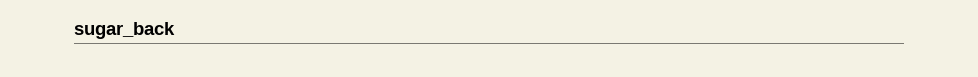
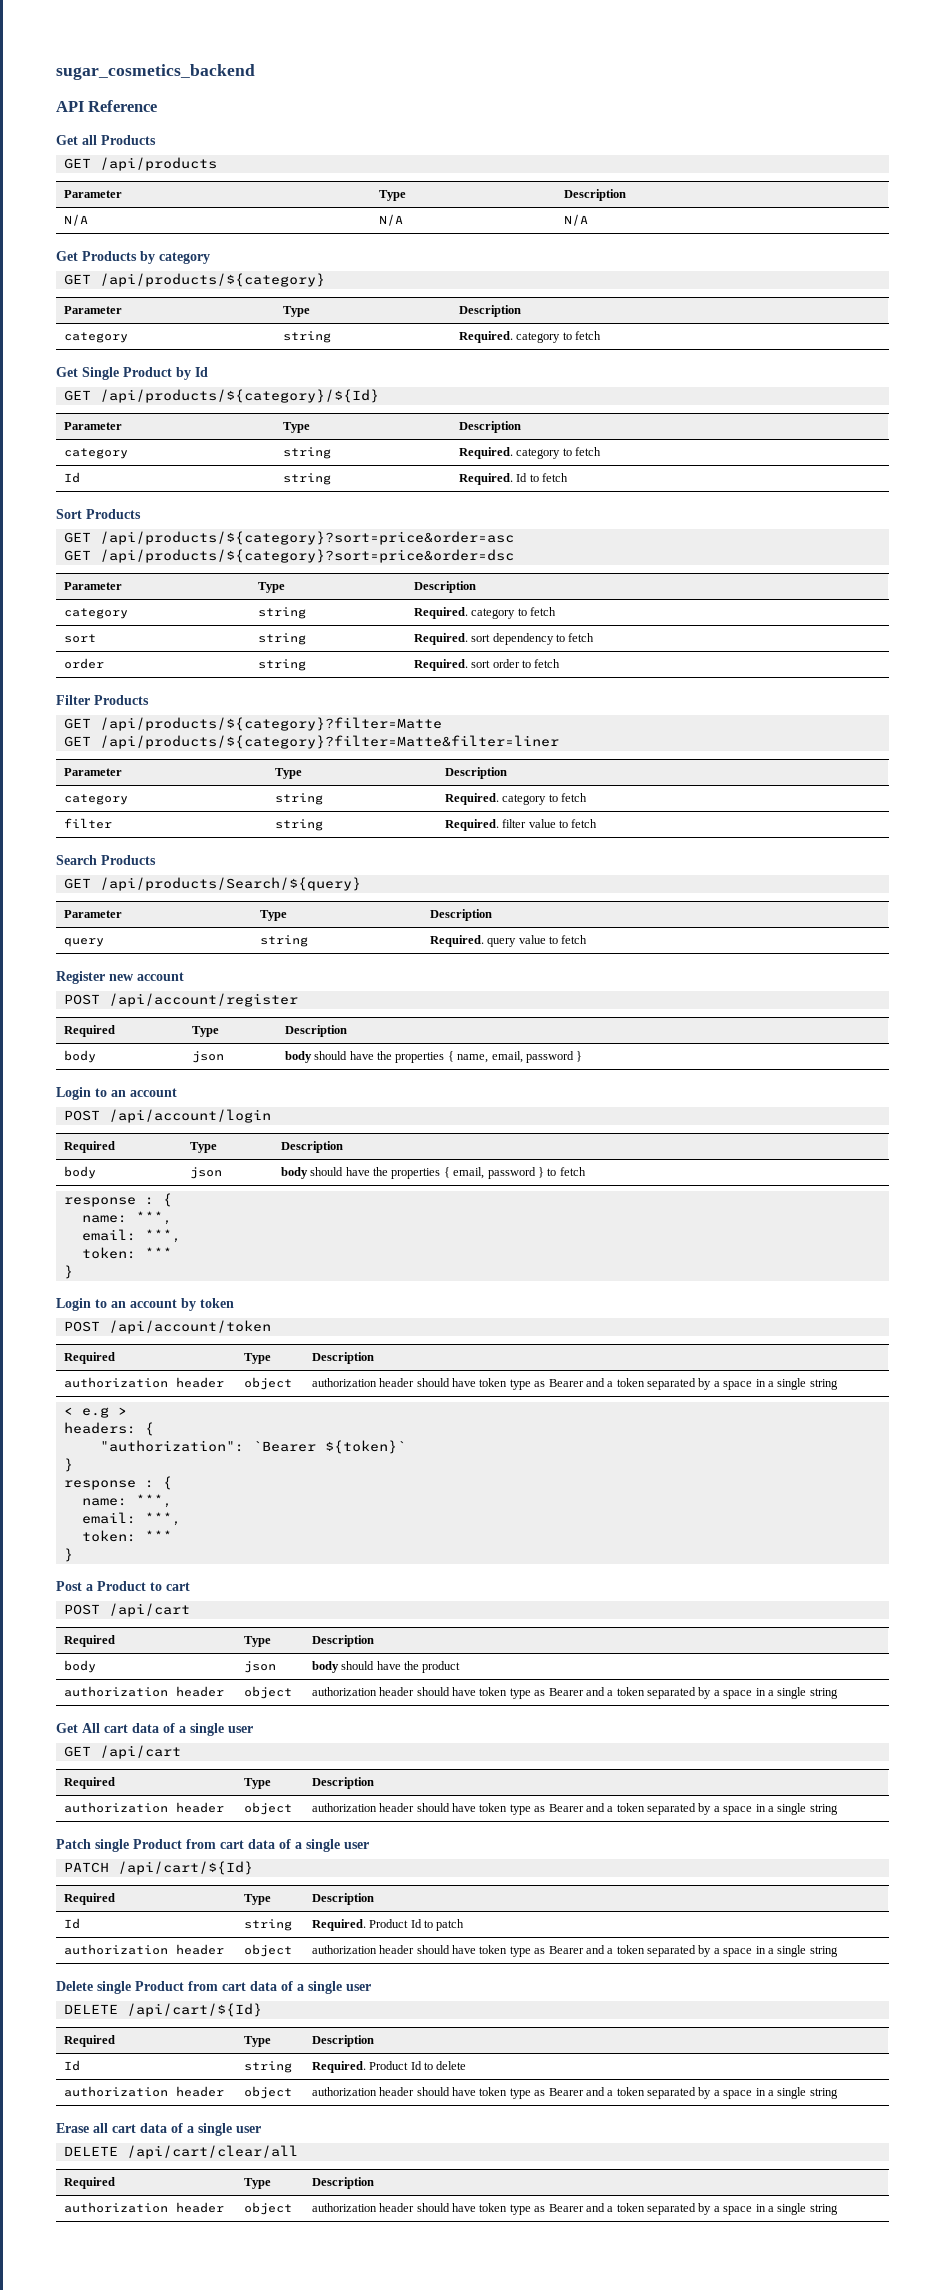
- sugar_back
+ sugar_cosmetics_backend
+ API Reference
+ Get all Products
+ GET /api/products
+ Parameter | Type | Description
+ N/A | N/A | N/A
+ Get Products by category
+ GET /api/products/${category}
+ Parameter | Type | Description
+ category | string | Required. category to fetch
+ Get Single Product by Id
+ GET /api/products/${category}/${Id}
+ Parameter | Type | Description
+ category | string | Required. category to fetch
+ Id | string | Required. Id to fetch
+ Sort Products
+ GET /api/products/${category}?sort=price&order=asc
+ GET /api/products/${category}?sort=price&order=dsc
+ Parameter | Type | Description
+ category | string | Required. category to fetch
+ sort | string | Required. sort dependency to fetch
+ order | string | Required. sort order to fetch
+ Filter Products
+ GET /api/products/${category}?filter=Matte
+ GET /api/products/${category}?filter=Matte&filter=liner
+ Parameter | Type | Description
+ category | string | Required. category to fetch
+ filter | string | Required. filter value to fetch
+ Search Products
+ GET /api/products/Search/${query}
+ Parameter | Type | Description
+ query | string | Required. query value to fetch
+ Register new account
+ POST /api/account/register
+ Required | Type | Description
+ body | json | body should have the properties { name, email, password }
+ Login to an account
+ POST /api/account/login
+ Required | Type | Description
+ body | json | body should have the properties { email, password } to fetch
+ response : {
+ name: ***,
+ email: ***,
+ token: ***
+ }
+ Login to an account by token
+ POST /api/account/token
+ Required | Type | Description
+ authorization header | object | authorization header should have token type as Bearer and a token separated by a space in a single string
+ < e.g >
+ headers: {
+ "authorization": `Bearer ${token}`
+ }
+ response : {
+ name: ***,
+ email: ***,
+ token: ***
+ }
+ Post a Product to cart
+ POST /api/cart
+ Required | Type | Description
+ body | json | body should have the product
+ authorization header | object | authorization header should have token type as Bearer and a token separated by a space in a single string
+ Get All cart data of a single user
+ GET /api/cart
+ Required | Type | Description
+ authorization header | object | authorization header should have token type as Bearer and a token separated by a space in a single string
+ Patch single Product from cart data of a single user
+ PATCH /api/cart/${Id}
+ Required | Type | Description
+ Id | string | Required. Product Id to patch
+ authorization header | object | authorization header should have token type as Bearer and a token separated by a space in a single string
+ Delete single Product from cart data of a single user
+ DELETE /api/cart/${Id}
+ Required | Type | Description
+ Id | string | Required. Product Id to delete
+ authorization header | object | authorization header should have token type as Bearer and a token separated by a space in a single string
+ Erase all cart data of a single user
+ DELETE /api/cart/clear/all
+ Required | Type | Description
+ authorization header | object | authorization header should have token type as Bearer and a token separated by a space in a single string

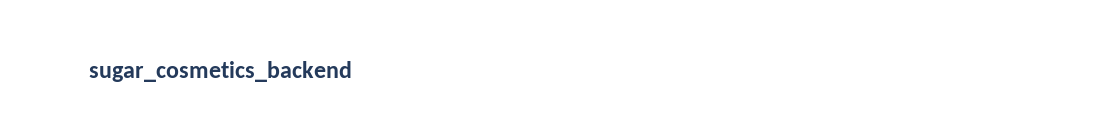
- API Reference
- Get all Products
- GET /api/products
- Parameter | Type | Description
- N/A | N/A | N/A
- Get Products by category
- GET /api/products/${category}
- Parameter | Type | Description
- category | string | Required. category to fetch
- Get Single Product by Id
- GET /api/products/${category}/${Id}
- Parameter | Type | Description
- category | string | Required. category to fetch
- Id | string | Required. Id to fetch
- Sort Products
- GET /api/products/${category}?sort=price&order=asc
- GET /api/products/${category}?sort=price&order=dsc
- Parameter | Type | Description
- category | string | Required. category to fetch
- sort | string | Required. sort dependency to fetch
- order | string | Required. sort order to fetch
- Filter Products
- GET /api/products/${category}?filter=Matte
- GET /api/products/${category}?filter=Matte&filter=liner
- Parameter | Type | Description
- category | string | Required. category to fetch
- filter | string | Required. filter value to fetch
- Search Products
- GET /api/products/Search/${query}
- Parameter | Type | Description
- query | string | Required. query value to fetch
- Register new account
- POST /api/account/register
- Required | Type | Description
- body | json | body should have the properties { name, email, password }
- Login to an account
- POST /api/account/login
- Required | Type | Description
- body | json | body should have the properties { email, password } to fetch
- response : {
- name: ***,
- email: ***,
- token: ***
- }
- Login to an account by token
- POST /api/account/token
- Required | Type | Description
- authorization header | object | authorization header should have token type as Bearer and a token separated by a space in a single string
- < e.g >
- headers: {
- "authorization": `Bearer ${token}`
- }
- response : {
- name: ***,
- email: ***,
- token: ***
- }
- Post a Product to cart
- POST /api/cart
- Required | Type | Description
- body | json | body should have the product
- authorization header | object | authorization header should have token type as Bearer and a token separated by a space in a single string
- Get All cart data of a single user
- GET /api/cart
- Required | Type | Description
- authorization header | object | authorization header should have token type as Bearer and a token separated by a space in a single string
- Patch single Product from cart data of a single user
- PATCH /api/cart/${Id}
- Required | Type | Description
- Id | string | Required. Product Id to patch
- authorization header | object | authorization header should have token type as Bearer and a token separated by a space in a single string
- Delete single Product from cart data of a single user
- DELETE /api/cart/${Id}
- Required | Type | Description
- Id | string | Required. Product Id to delete
- authorization header | object | authorization header should have token type as Bearer and a token separated by a space in a single string
- Erase all cart data of a single user
- DELETE /api/cart/clear/all
- Required | Type | Description
- authorization header | object | authorization header should have token type as Bearer and a token separated by a space in a single string

